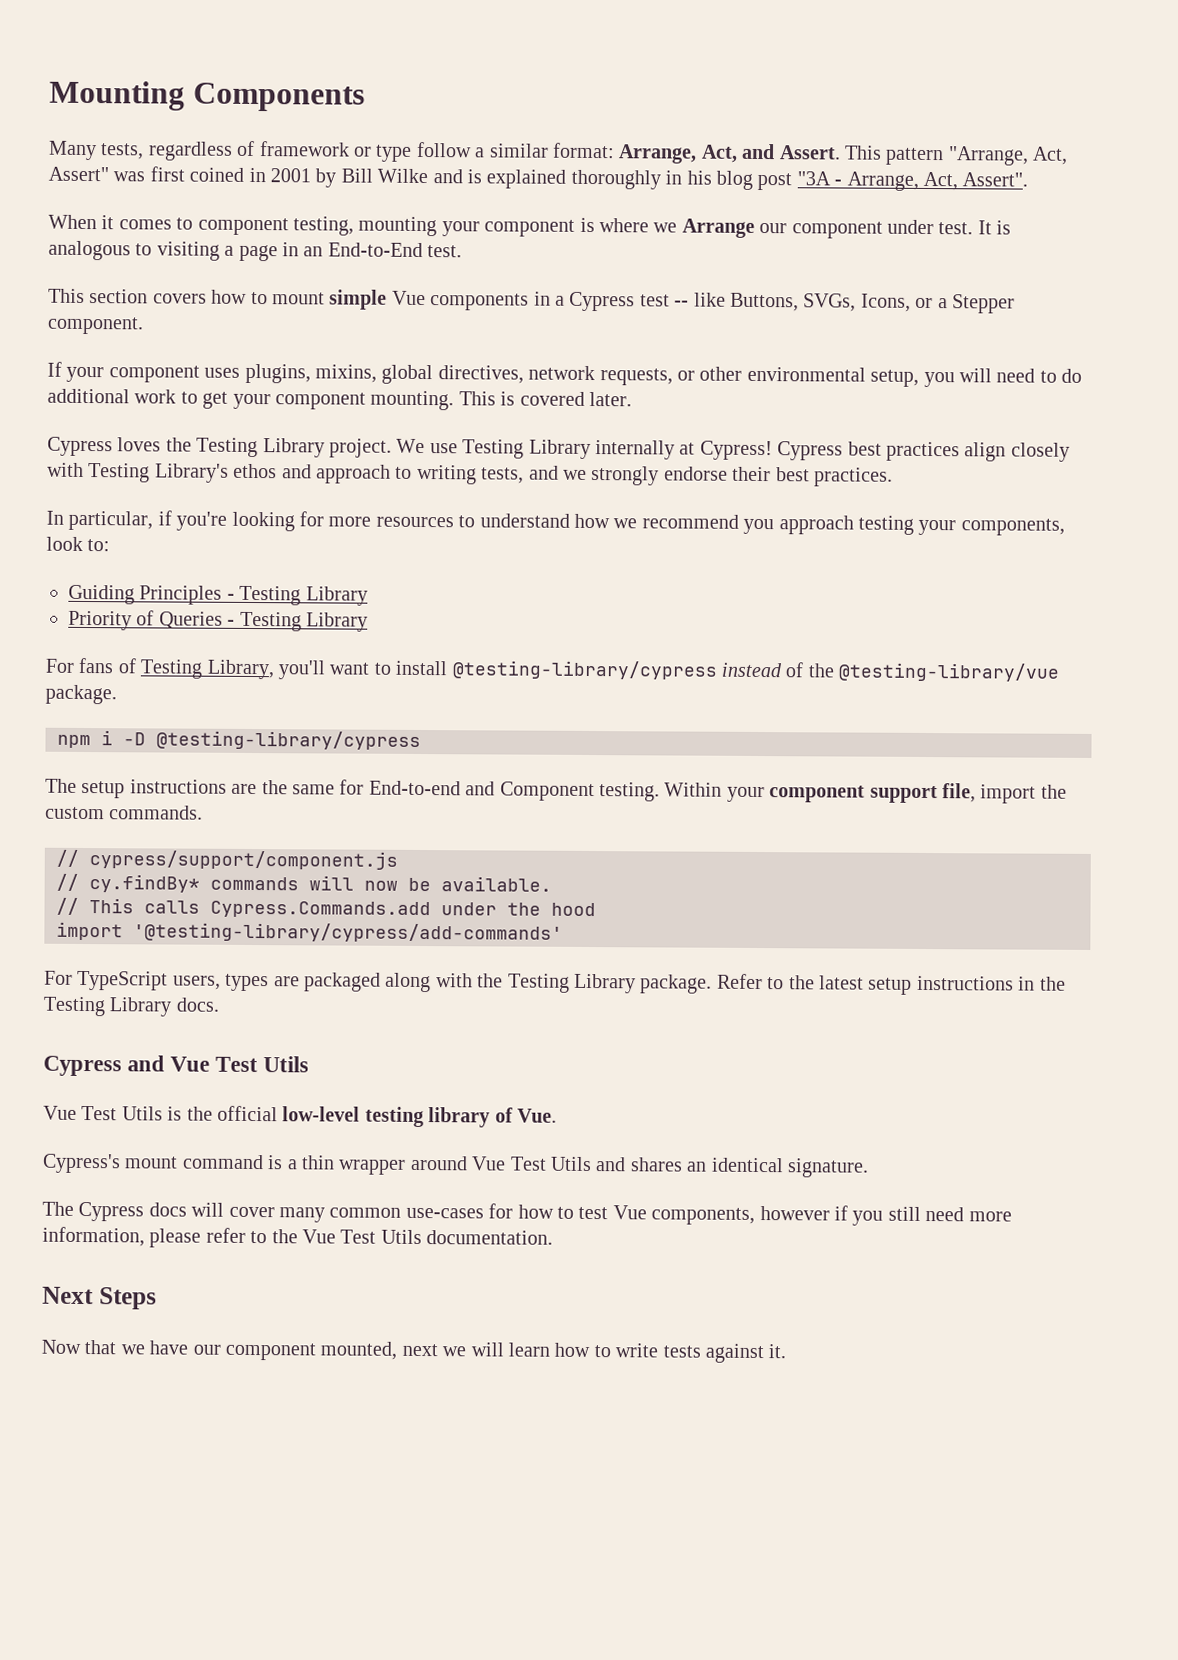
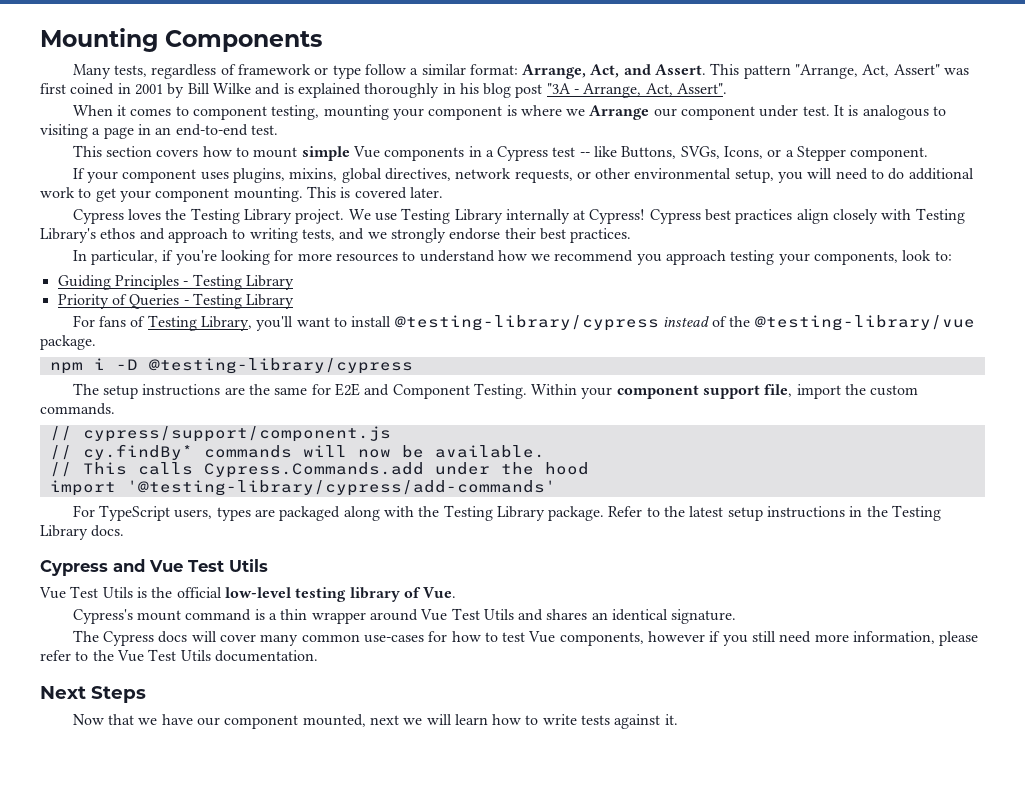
- It is analogous to visiting a page in an End-to-End test.
+ It is analogous to visiting a page in an end-to-end test.
- The setup instructions are the same for End-to-end and Component testing.
+ The setup instructions are the same for E2E and Component Testing.

